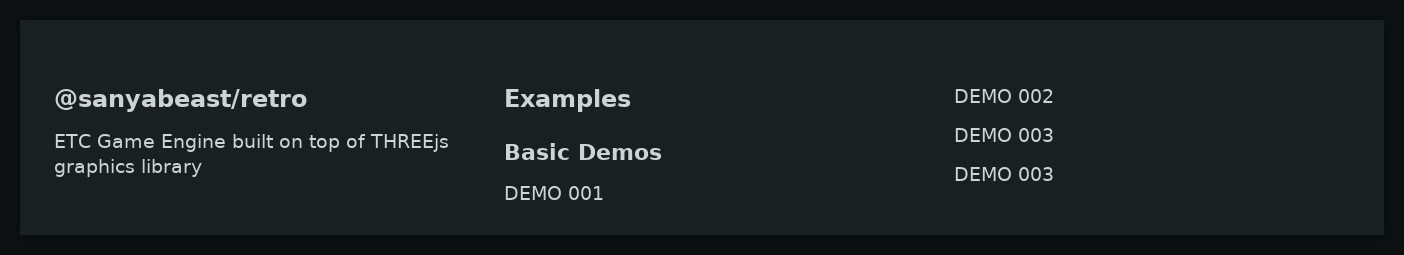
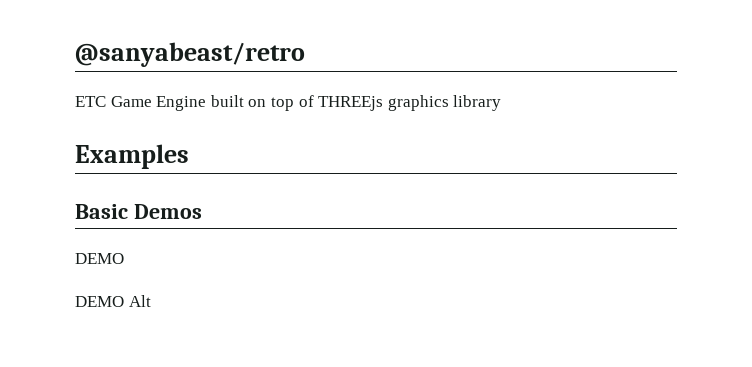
  Basic Demos
- DEMO 001
- DEMO 002
- DEMO 003
- DEMO 003
+ DEMO
+ DEMO Alt

